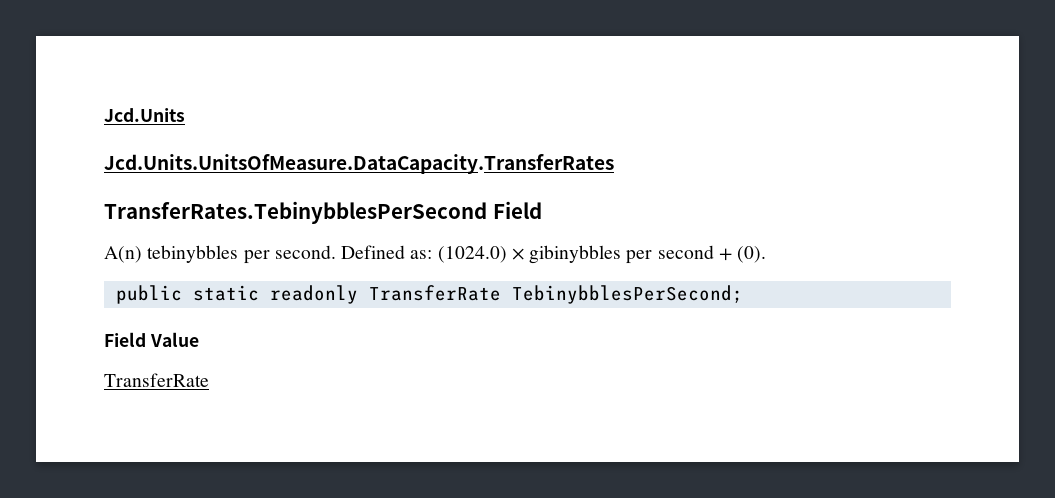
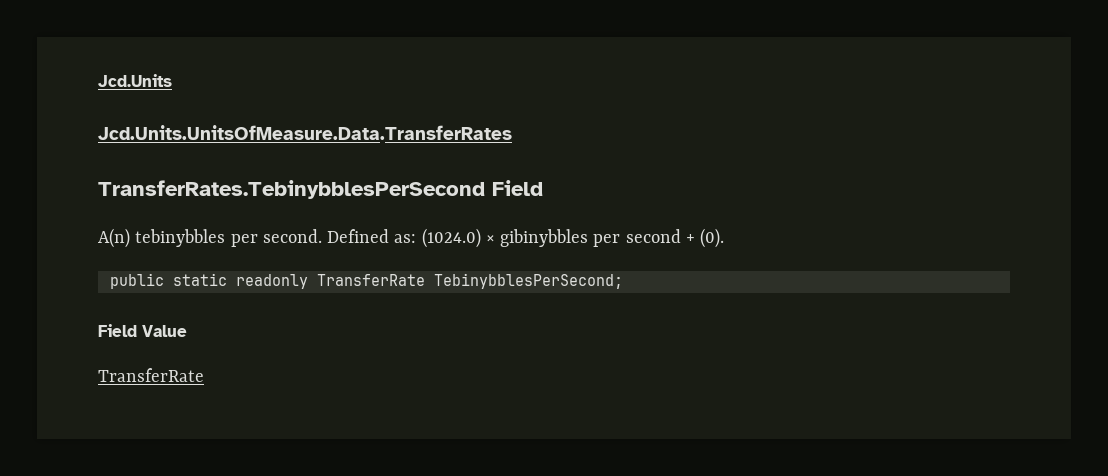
- Jcd.Units.UnitsOfMeasure.DataCapacity.TransferRates
+ Jcd.Units.UnitsOfMeasure.Data.TransferRates

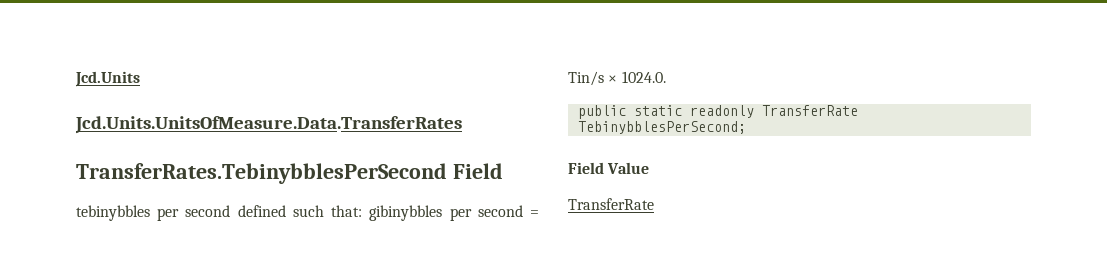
- A(n) tebinybbles per second. Defined as: (1024.0) × gibinybbles per second + (0).
+ tebinybbles per second defined such that: gibinybbles per second = Tin/s × 1024.0.

